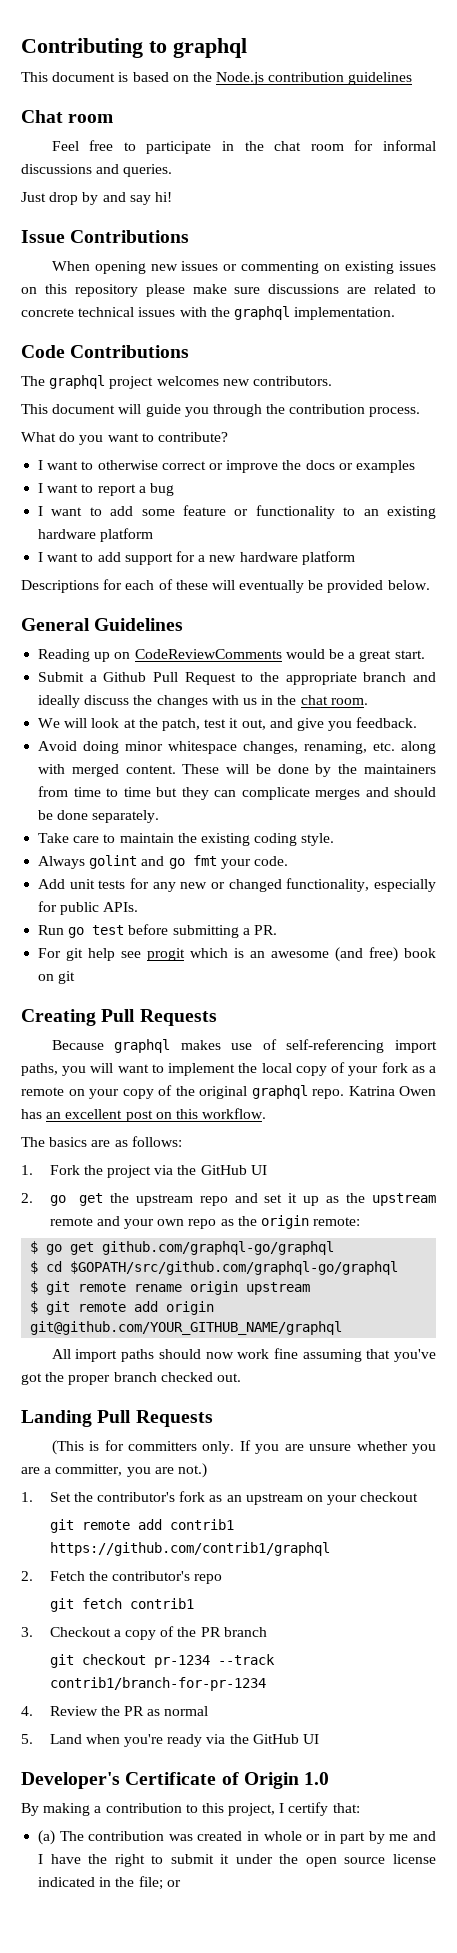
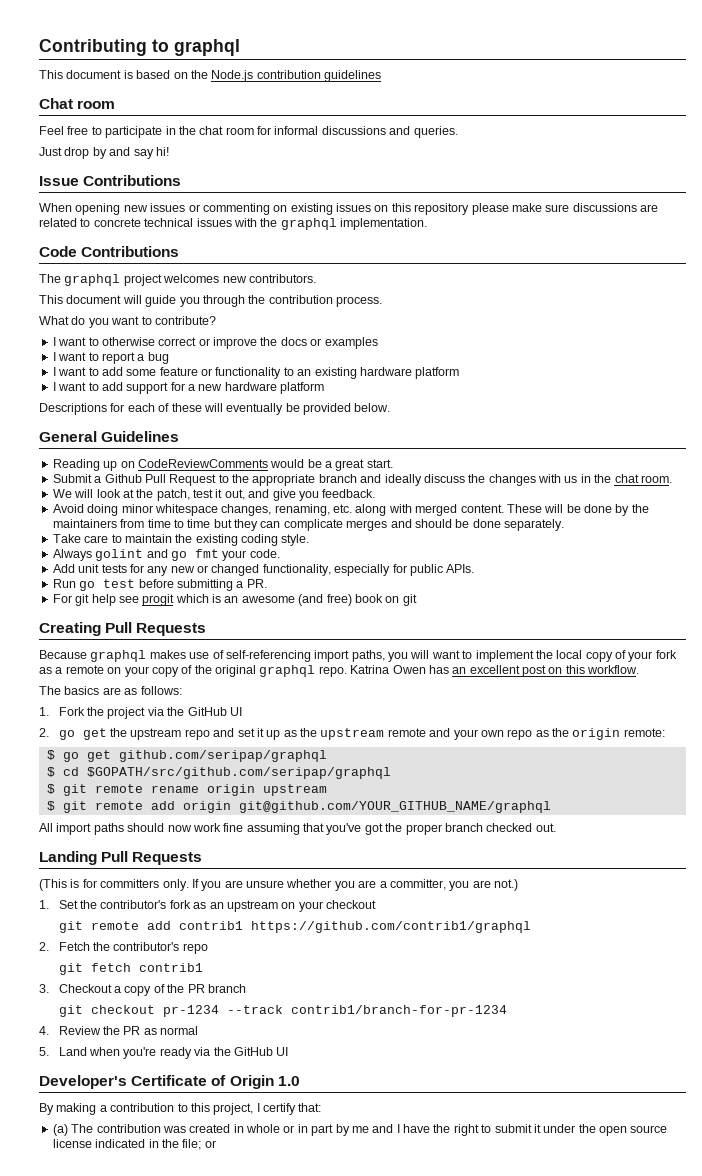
- $ go get github.com/graphql-go/graphql
+ $ go get github.com/seripap/graphql
- $ cd $GOPATH/src/github.com/graphql-go/graphql
+ $ cd $GOPATH/src/github.com/seripap/graphql

